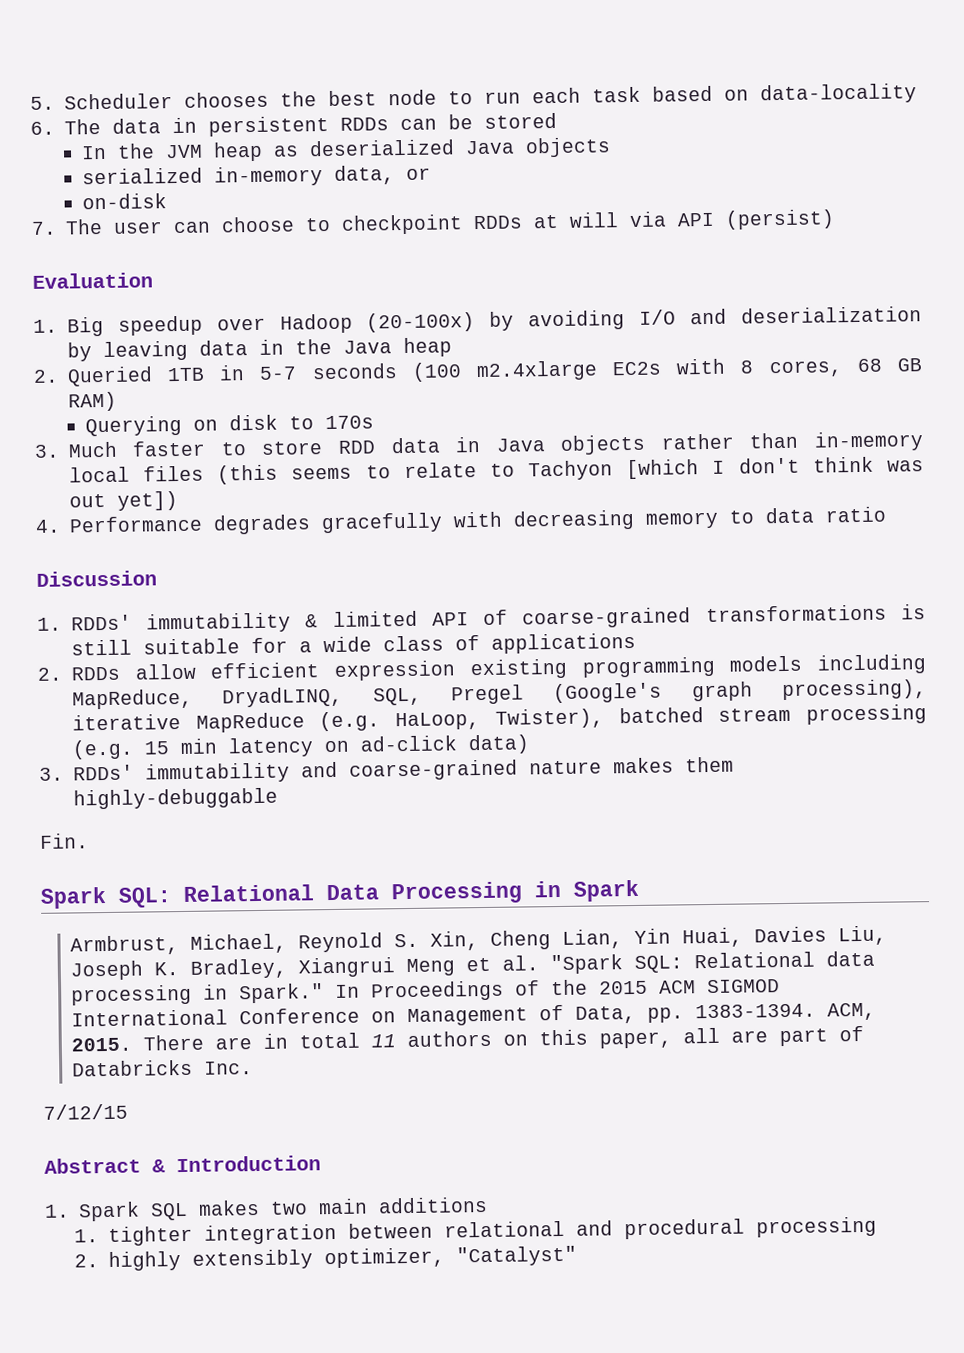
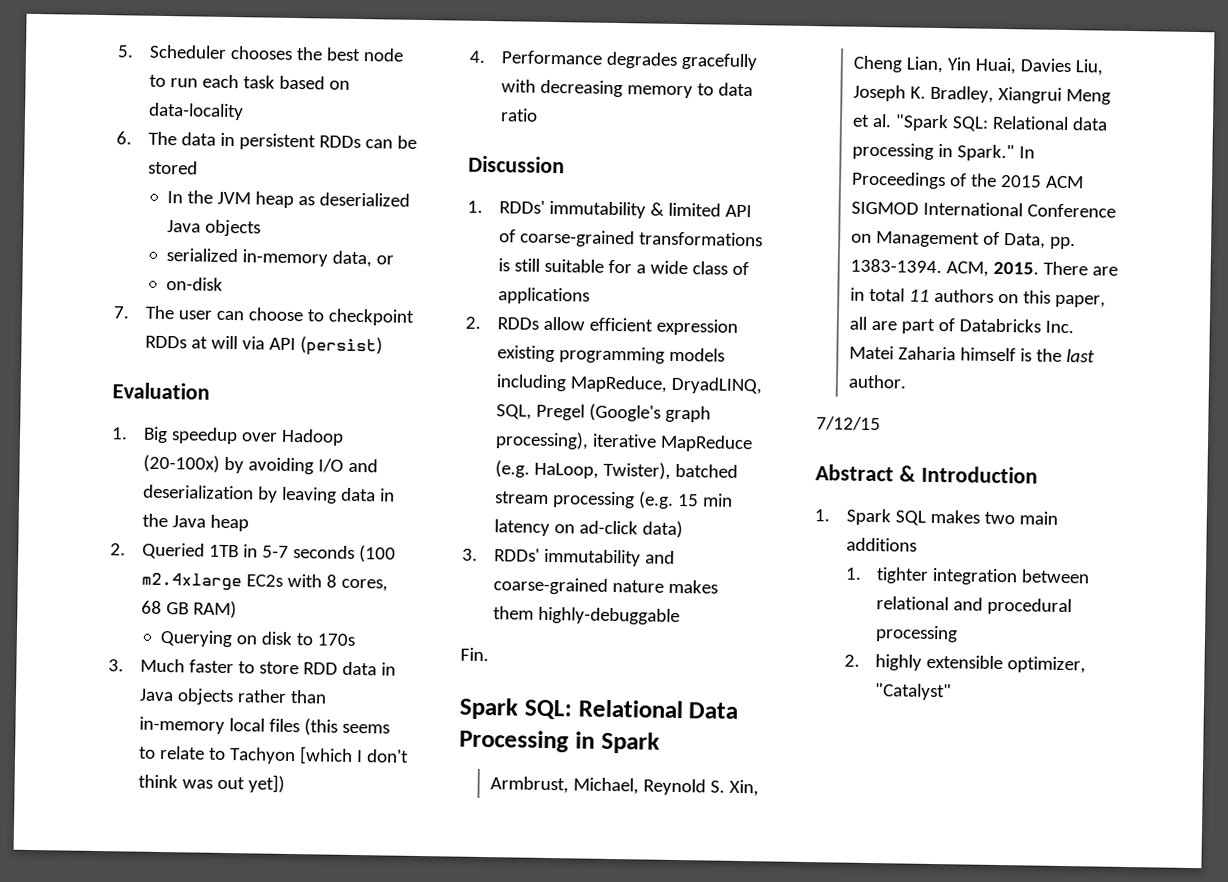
- There are in total 11 authors on this paper, all are part of Databricks Inc.
+ There are in total 11 authors on this paper, all are part of Databricks Inc. Matei Zaharia himself is the last author.
- 2. highly extensibly optimizer, "Catalyst"
+ 2. highly extensible optimizer, "Catalyst"

